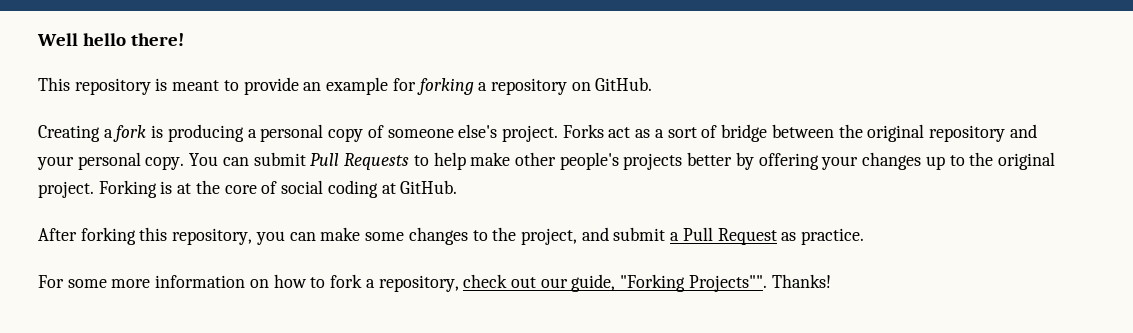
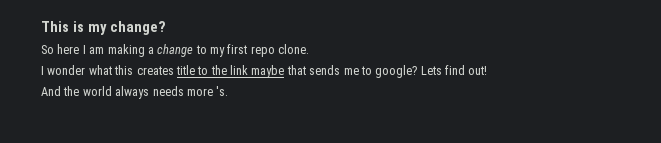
- Well hello there!
- This repository is meant to provide an example for forking a repository on GitHub.
- Creating a fork is producing a personal copy of someone else's project. Forks act as a sort of bridge between the original repository and your personal copy. You can submit Pull Requests to help make other people's projects better by offering your changes up to the original project. Forking is at the core of social coding at GitHub.
- After forking this repository, you can make some changes to the project, and submit a Pull Request as practice.
- For some more information on how to fork a repository, check out our guide, "Forking Projects"". Thanks!
+ This is my change?
+ So here I am making a change to my first repo clone.
+ I wonder what this creates title to the link maybe that sends me to google? Lets find out!
+ And the world always needs more 's.

